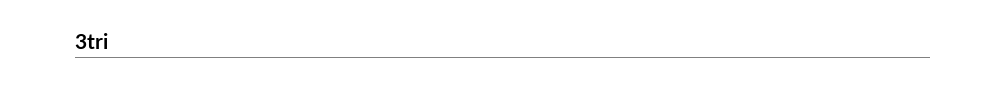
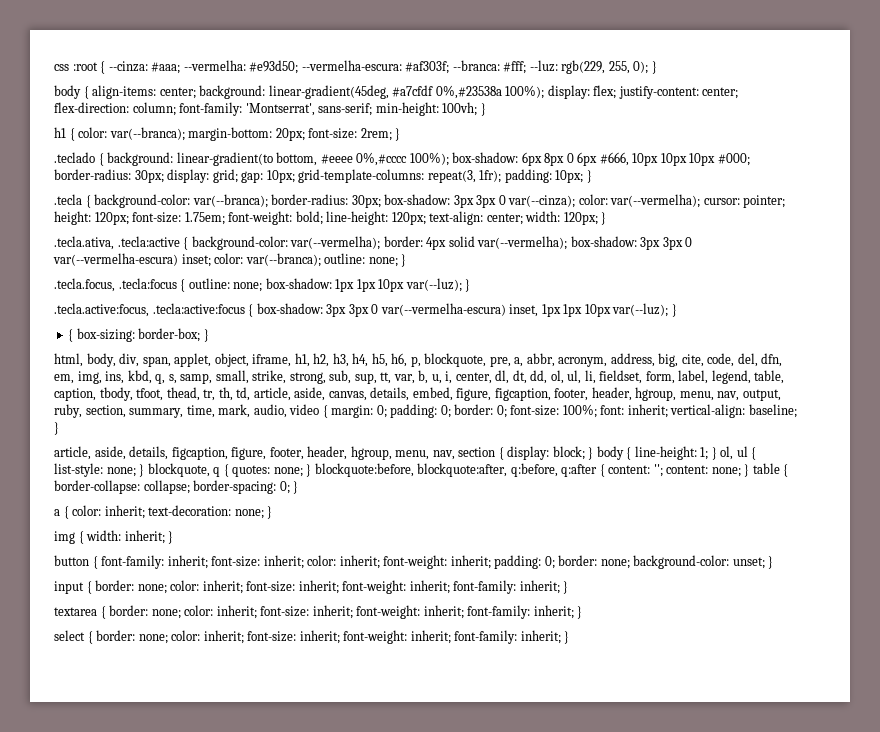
- 3tri
+ css :root { --cinza: #aaa; --vermelha: #e93d50; --vermelha-escura: #af303f; --branca: #fff; --luz: rgb(229, 255, 0); }
+ body { align-items: center; background: linear-gradient(45deg, #a7cfdf 0%,#23538a 100%); display: flex; justify-content: center; flex-direction: column; font-family: 'Montserrat', sans-serif; min-height: 100vh; }
+ h1 { color: var(--branca); margin-bottom: 20px; font-size: 2rem; }
+ .teclado { background: linear-gradient(to bottom, #eeee 0%,#cccc 100%); box-shadow: 6px 8px 0 6px #666, 10px 10px 10px #000; border-radius: 30px; display: grid; gap: 10px; grid-template-columns: repeat(3, 1fr); padding: 10px; }
+ .tecla { background-color: var(--branca); border-radius: 30px; box-shadow: 3px 3px 0 var(--cinza); color: var(--vermelha); cursor: pointer; height: 120px; font-size: 1.75em; font-weight: bold; line-height: 120px; text-align: center; width: 120px; }
+ .tecla.ativa, .tecla:active { background-color: var(--vermelha); border: 4px solid var(--vermelha); box-shadow: 3px 3px 0 var(--vermelha-escura) inset; color: var(--branca); outline: none; }
+ .tecla.focus, .tecla:focus { outline: none; box-shadow: 1px 1px 10px var(--luz); }
+ .tecla.active:focus, .tecla:active:focus { box-shadow: 3px 3px 0 var(--vermelha-escura) inset, 1px 1px 10px var(--luz); }
+ { box-sizing: border-box; }
+ html, body, div, span, applet, object, iframe, h1, h2, h3, h4, h5, h6, p, blockquote, pre, a, abbr, acronym, address, big, cite, code, del, dfn, em, img, ins, kbd, q, s, samp, small, strike, strong, sub, sup, tt, var, b, u, i, center, dl, dt, dd, ol, ul, li, fieldset, form, label, legend, table, caption, tbody, tfoot, thead, tr, th, td, article, aside, canvas, details, embed, figure, figcaption, footer, header, hgroup, menu, nav, output, ruby, section, summary, time, mark, audio, video { margin: 0; padding: 0; border: 0; font-size: 100%; font: inherit; vertical-align: baseline; }
+ article, aside, details, figcaption, figure, footer, header, hgroup, menu, nav, section { display: block; } body { line-height: 1; } ol, ul { list-style: none; } blockquote, q { quotes: none; } blockquote:before, blockquote:after, q:before, q:after { content: ''; content: none; } table { border-collapse: collapse; border-spacing: 0; }
+ a { color: inherit; text-decoration: none; }
+ img { width: inherit; }
+ button { font-family: inherit; font-size: inherit; color: inherit; font-weight: inherit; padding: 0; border: none; background-color: unset; }
+ input { border: none; color: inherit; font-size: inherit; font-weight: inherit; font-family: inherit; }
+ textarea { border: none; color: inherit; font-size: inherit; font-weight: inherit; font-family: inherit; }
+ select { border: none; color: inherit; font-size: inherit; font-weight: inherit; font-family: inherit; }

